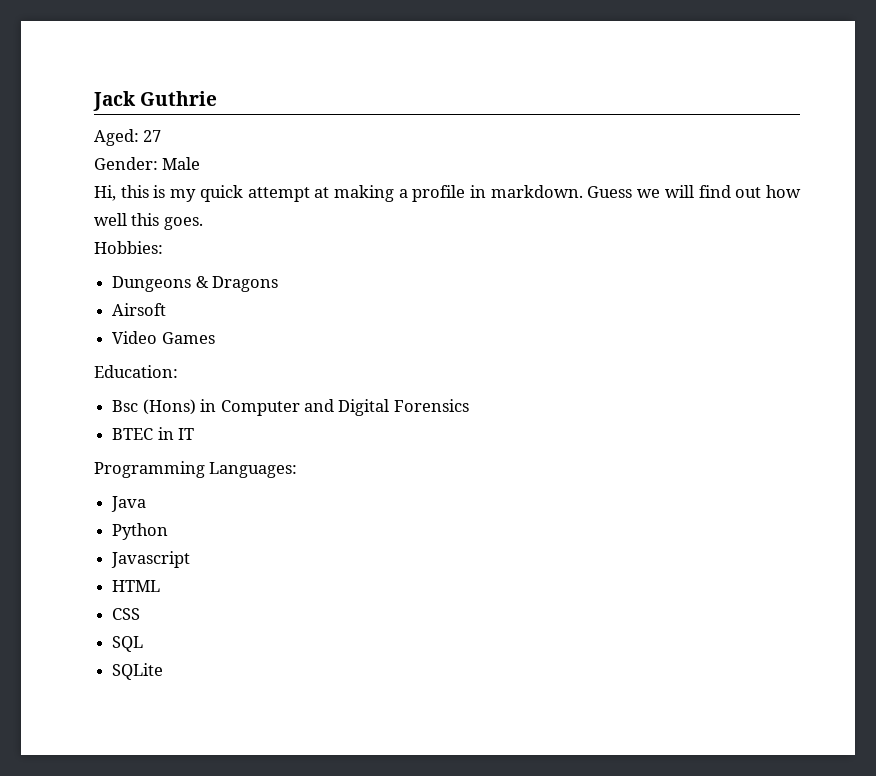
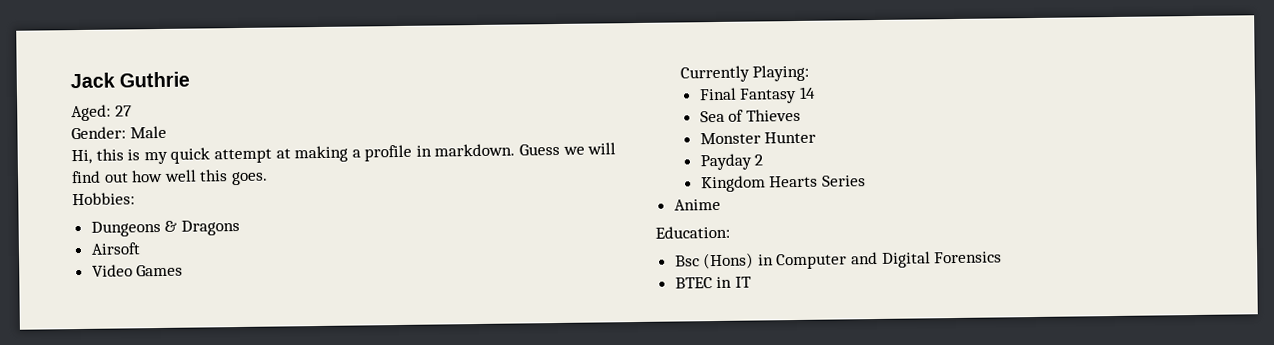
+ Currently Playing:
+ Final Fantasy 14
+ Sea of Thieves
+ Monster Hunter
+ Payday 2
+ Kingdom Hearts Series
+ Anime
- Programming Languages:
- Java
- Python
- Javascript
- HTML
- CSS
- SQL
- SQLite

